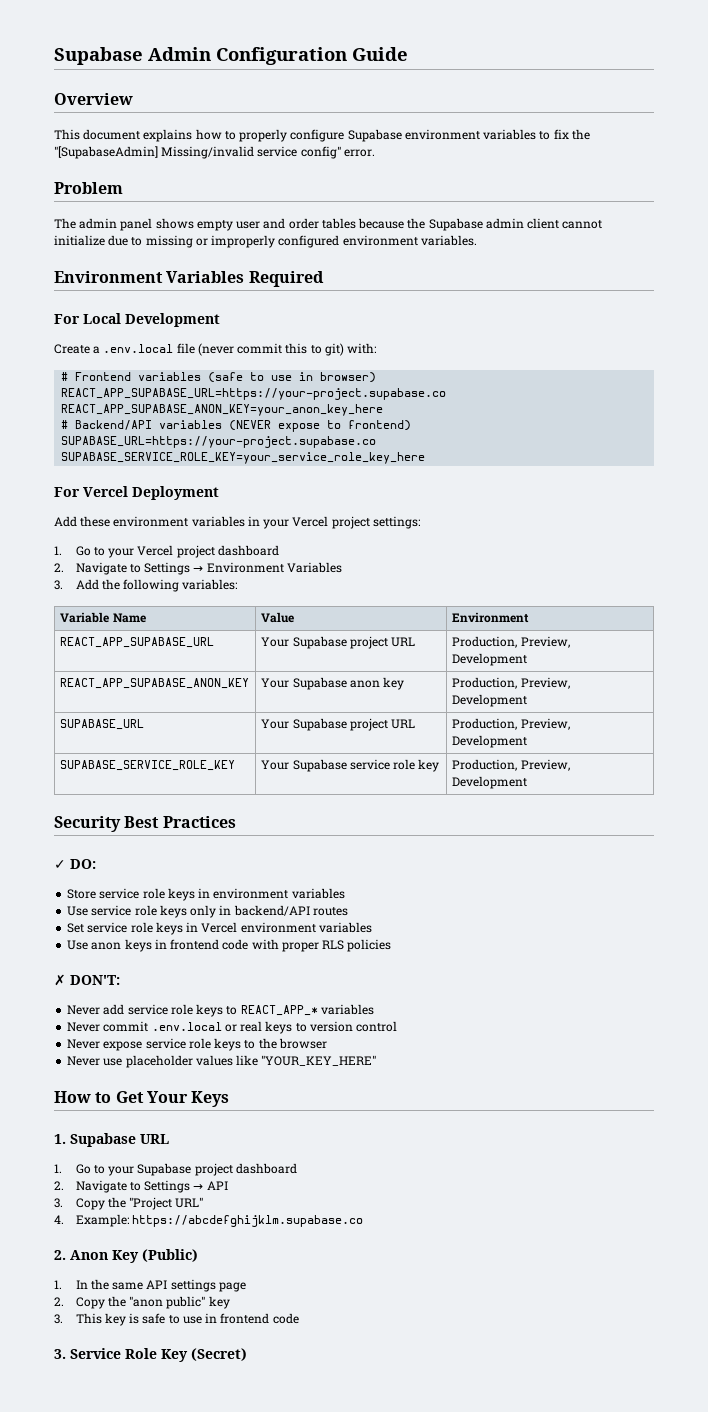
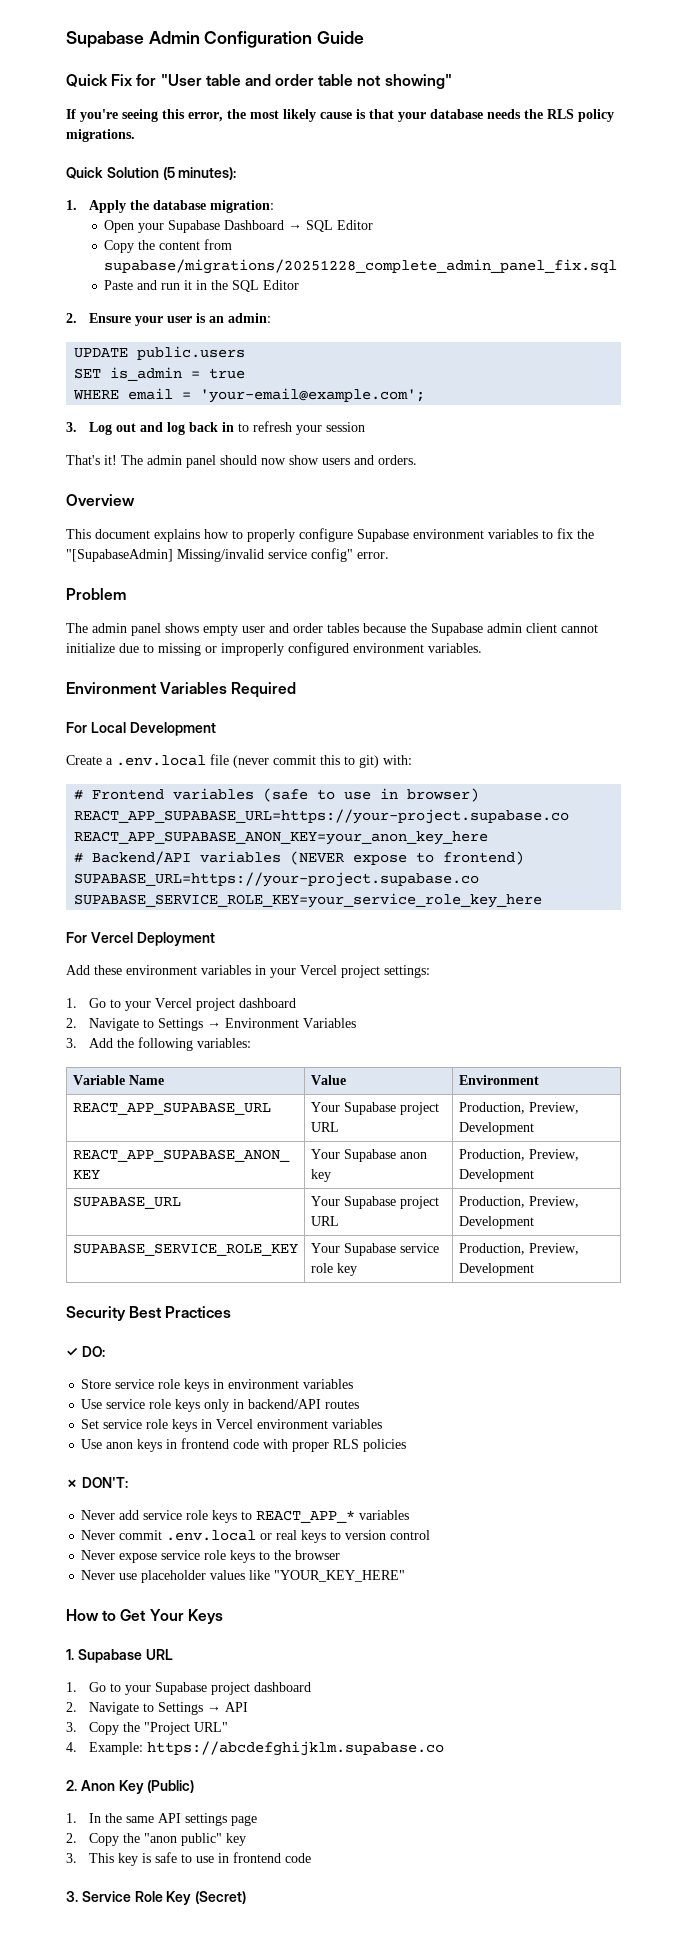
+ Quick Fix for "User table and order table not showing"
+ If you're seeing this error, the most likely cause is that your database needs the RLS policy migrations.
+ Quick Solution (5 minutes):
+ 1. Apply the database migration:
+ Open your Supabase Dashboard → SQL Editor
+ Copy the content from supabase/migrations/20251228_complete_admin_panel_fix.sql
+ Paste and run it in the SQL Editor
+ 2. Ensure your user is an admin:
+ UPDATE public.users
+ SET is_admin = true
+ WHERE email = 'your-email@example.com';
+ 3. Log out and log back in to refresh your session
+ That's it! The admin panel should now show users and orders.

